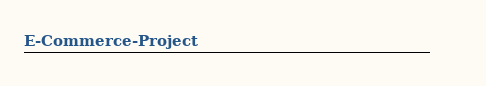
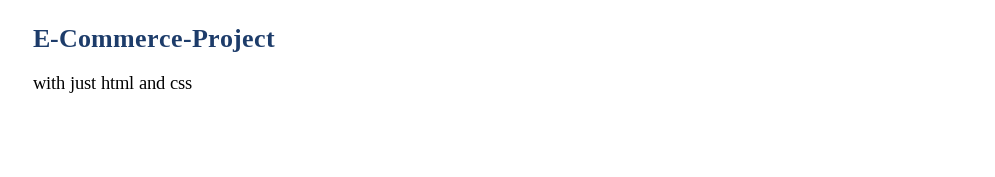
+ with just html and css

